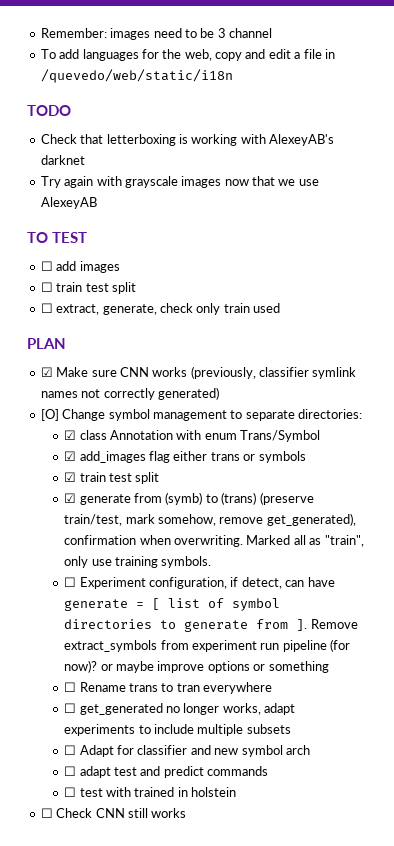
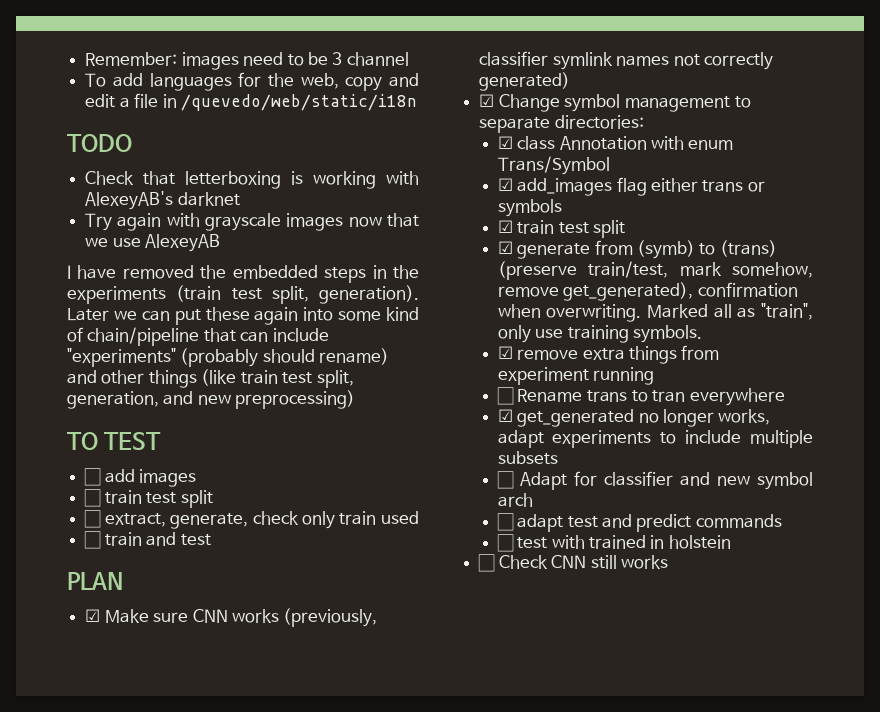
+ I have removed the embedded steps in the experiments (train test split, generation). Later we can put these again into some kind of chain/pipeline that can include "experiments" (probably should rename) and other things (like train test split, generation, and new preprocessing)
+ ☐ train and test
- [O] Change symbol management to separate directories:
+ ☑ Change symbol management to separate directories:
- ☐ Experiment configuration, if detect, can have generate = [ list of symbol directories to generate from ]. Remove extract_symbols from experiment run pipeline (for now)? or maybe improve options or something
+ ☑ remove extra things from experiment running
- ☐ get_generated no longer works, adapt experiments to include multiple subsets
+ ☑ get_generated no longer works, adapt experiments to include multiple subsets

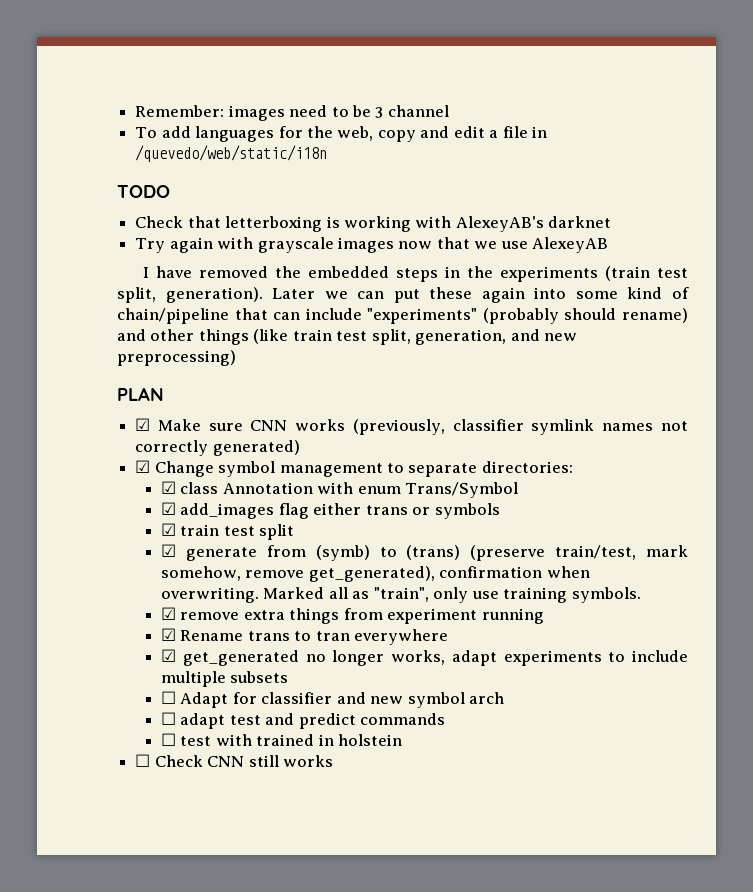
- TO TEST
- ☐ add images
- ☐ train test split
- ☐ extract, generate, check only train used
- ☐ train and test
- ☐ Rename trans to tran everywhere
+ ☑ Rename trans to tran everywhere

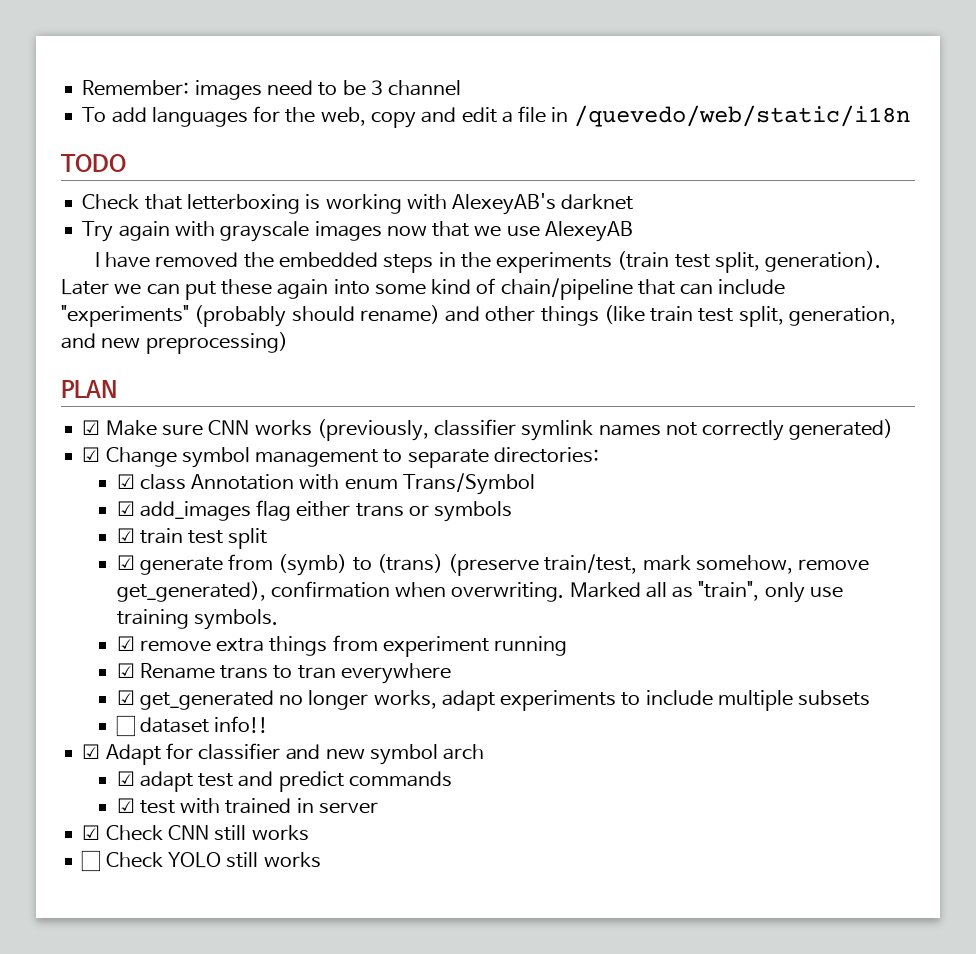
- ☐ Adapt for classifier and new symbol arch
+ ☐ dataset info!!
+ ☑ Adapt for classifier and new symbol arch
- ☐ adapt test and predict commands
+ ☑ adapt test and predict commands
- ☐ test with trained in holstein
- ☐ Check CNN still works
+ ☑ test with trained in server
+ ☑ Check CNN still works
+ ☐ Check YOLO still works

